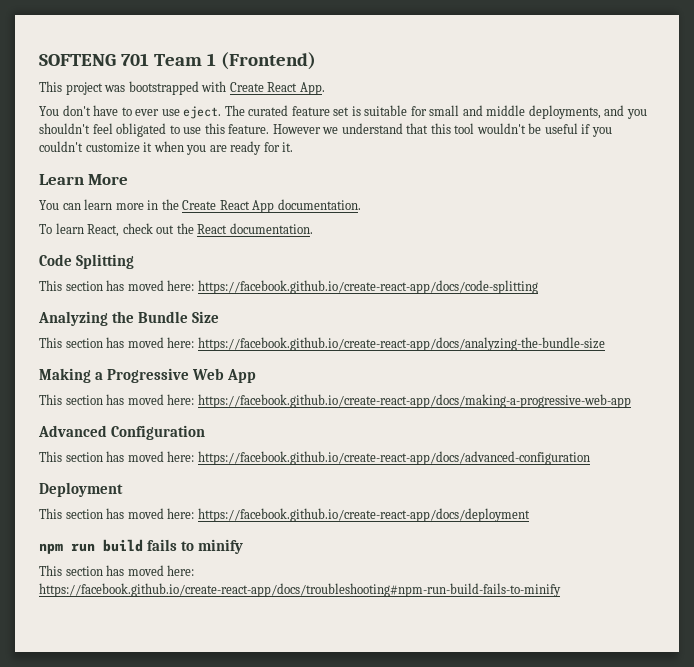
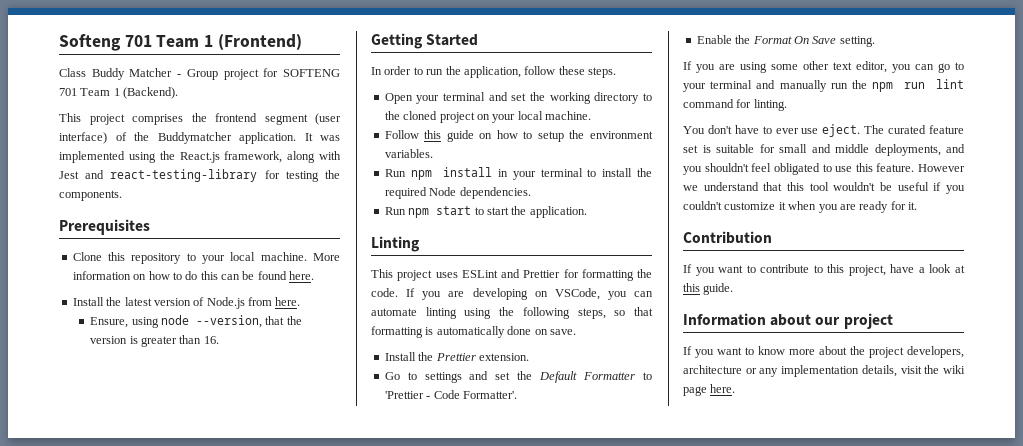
- SOFTENG 701 Team 1 (Frontend)
+ Softeng 701 Team 1 (Frontend)
- This project was bootstrapped with Create React App.
+ Class Buddy Matcher - Group project for SOFTENG 701 Team 1 (Backend).
+ This project comprises the frontend segment (user interface) of the Buddymatcher application. It was implemented using the React.js framework, along with Jest and react-testing-library for testing the components.
+ Prerequisites
+ Clone this repository to your local machine. More information on how to do this can be found here.
+ Install the latest version of Node.js from here.
+ Ensure, using node --version, that the version is greater than 16.
+ Getting Started
+ In order to run the application, follow these steps.
+ Open your terminal and set the working directory to the cloned project on your local machine.
+ Follow this guide on how to setup the environment variables.
+ Run npm install in your terminal to install the required Node dependencies.
+ Run npm start to start the application.
+ Linting
+ This project uses ESLint and Prettier for formatting the code. If you are developing on VSCode, you can automate linting using the following steps, so that formatting is automatically done on save.
+ Install the Prettier extension.
+ Go to settings and set the Default Formatter to 'Prettier - Code Formatter'.
+ Enable the Format On Save setting.
+ If you are using some other text editor, you can go to your terminal and manually run the npm run lint command for linting.
- Learn More
- You can learn more in the Create React App documentation.
- To learn React, check out the React documentation.
- Code Splitting
- This section has moved here: https://facebook.github.io/create-react-app/docs/code-splitting
- Analyzing the Bundle Size
- This section has moved here: https://facebook.github.io/create-react-app/docs/analyzing-the-bundle-size
- Making a Progressive Web App
- This section has moved here: https://facebook.github.io/create-react-app/docs/making-a-progressive-web-app
- Advanced Configuration
- This section has moved here: https://facebook.github.io/create-react-app/docs/advanced-configuration
- Deployment
- This section has moved here: https://facebook.github.io/create-react-app/docs/deployment
- npm run build fails to minify
- This section has moved here: https://facebook.github.io/create-react-app/docs/troubleshooting#npm-run-build-fails-to-minify
+ Contribution
+ If you want to contribute to this project, have a look at this guide.
+ Information about our project
+ If you want to know more about the project developers, architecture or any implementation details, visit the wiki page here.

